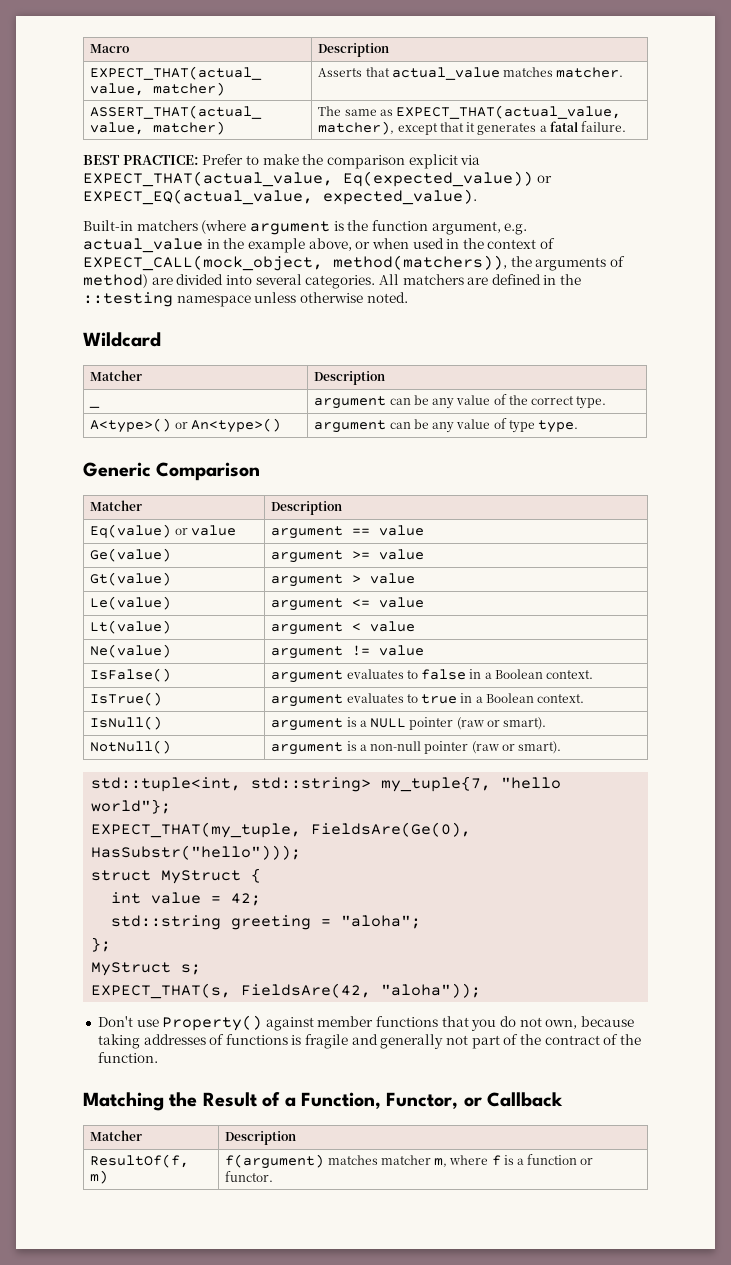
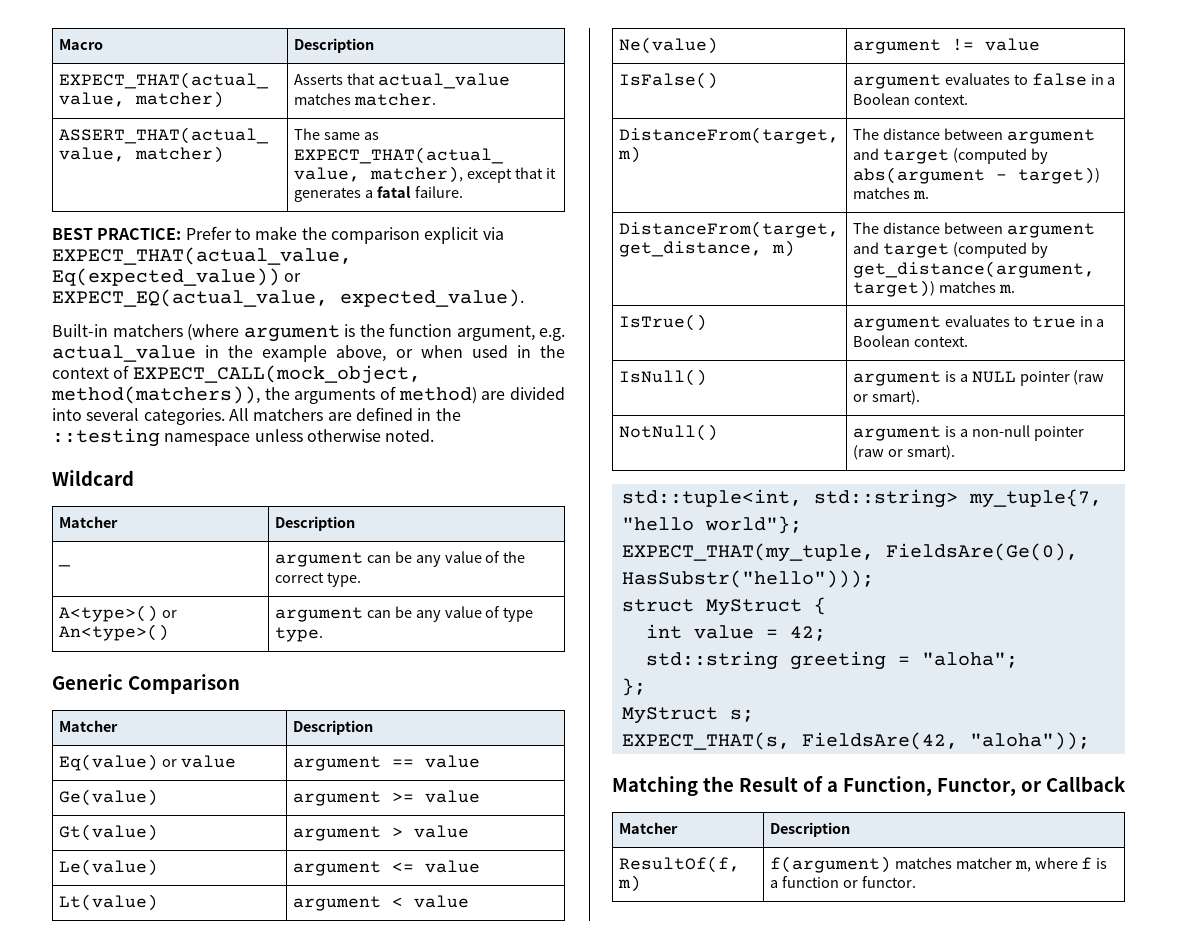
+ DistanceFrom(target, m) | The distance between argument and target (computed by abs(argument - target)) matches m.
+ DistanceFrom(target, get_distance, m) | The distance between argument and target (computed by get_distance(argument, target)) matches m.
- Don't use Property() against member functions that you do not own, because taking addresses of functions is fragile and generally not part of the contract of the function.

